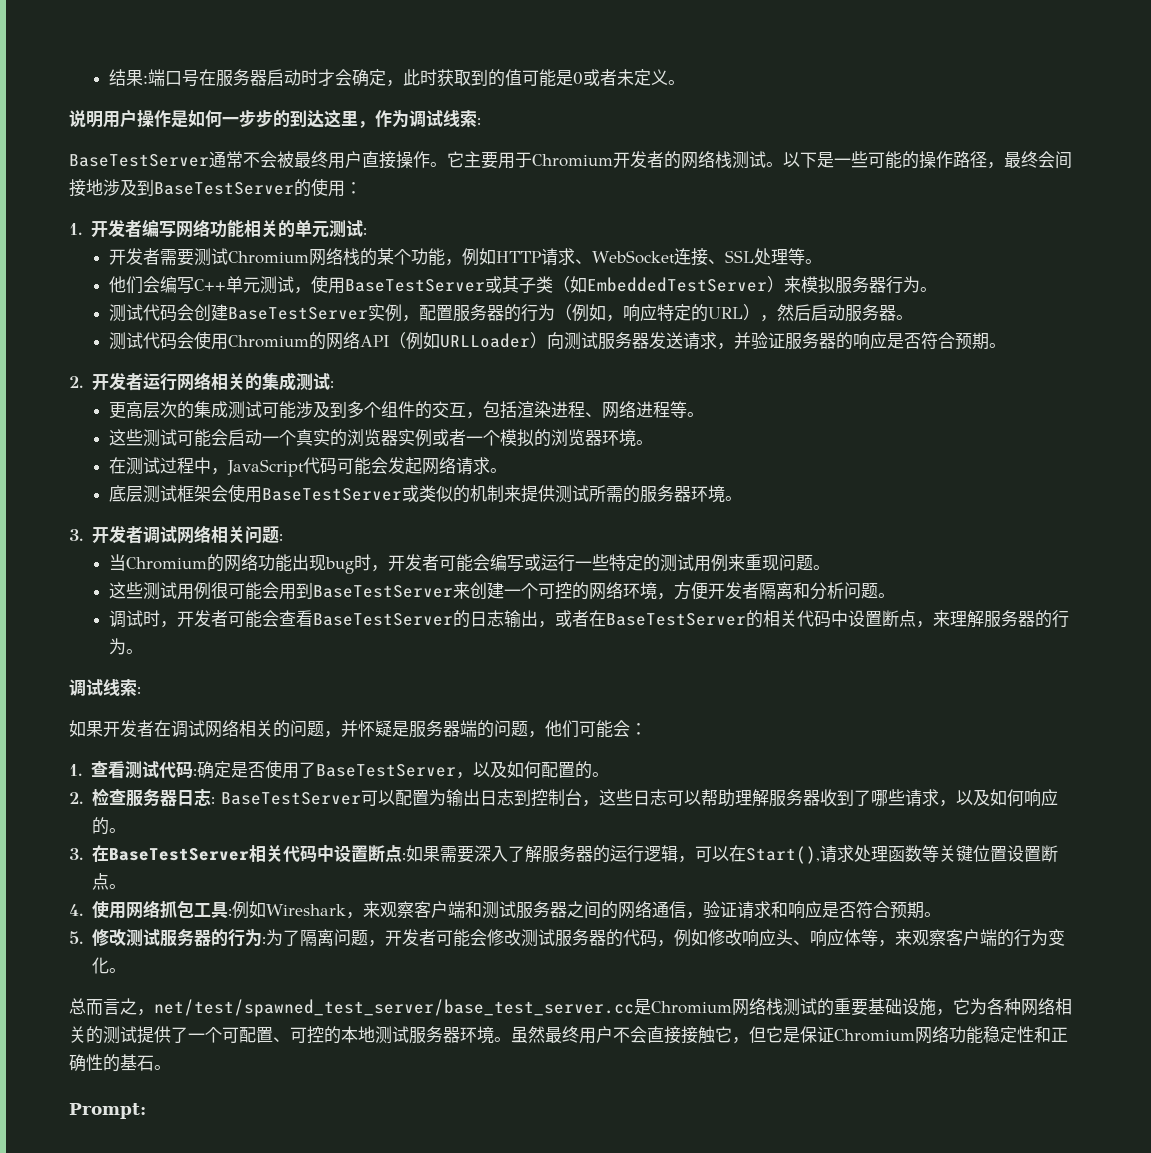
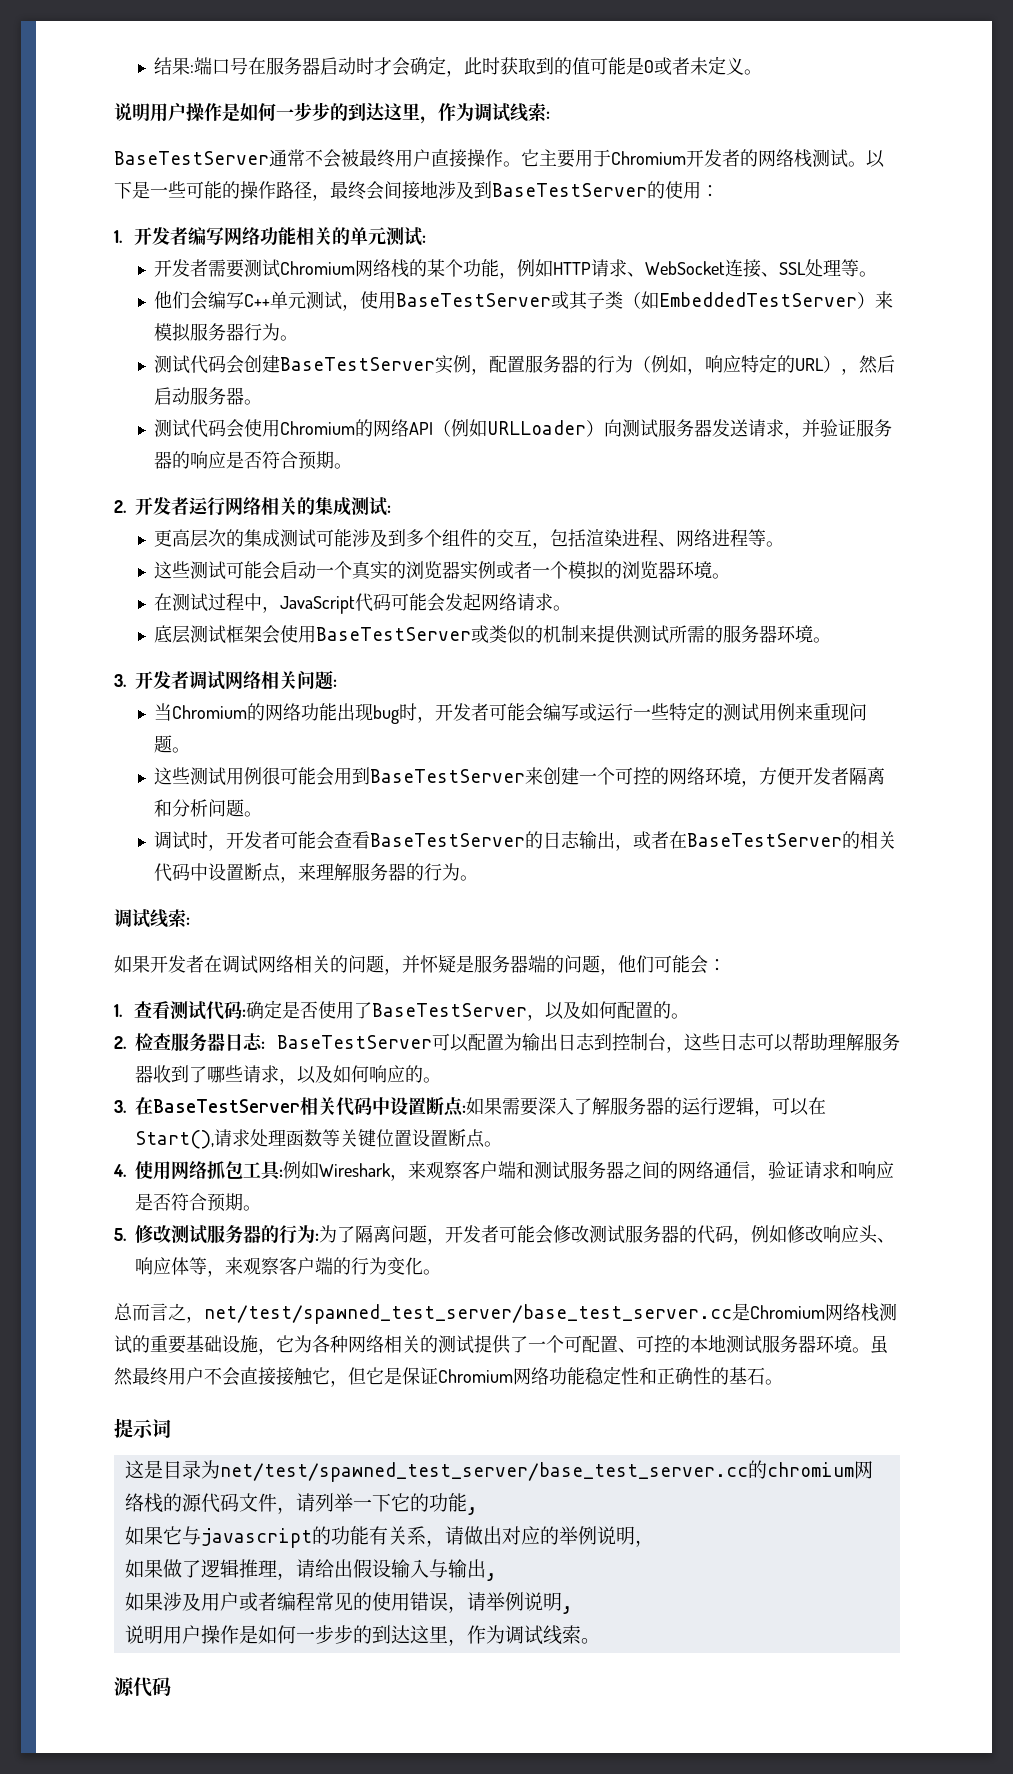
- Prompt:
+ 提示词
+ 这是目录为net/test/spawned_test_server/base_test_server.cc的chromium网络栈的源代码文件，请列举一下它的功能,
+ 如果它与javascript的功能有关系，请做出对应的举例说明，
+ 如果做了逻辑推理，请给出假设输入与输出,
+ 如果涉及用户或者编程常见的使用错误，请举例说明,
+ 说明用户操作是如何一步步的到达这里，作为调试线索。
+ 源代码

